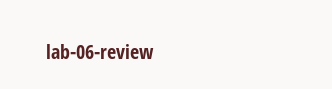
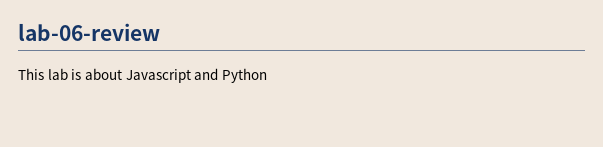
+ This lab is about Javascript and Python

